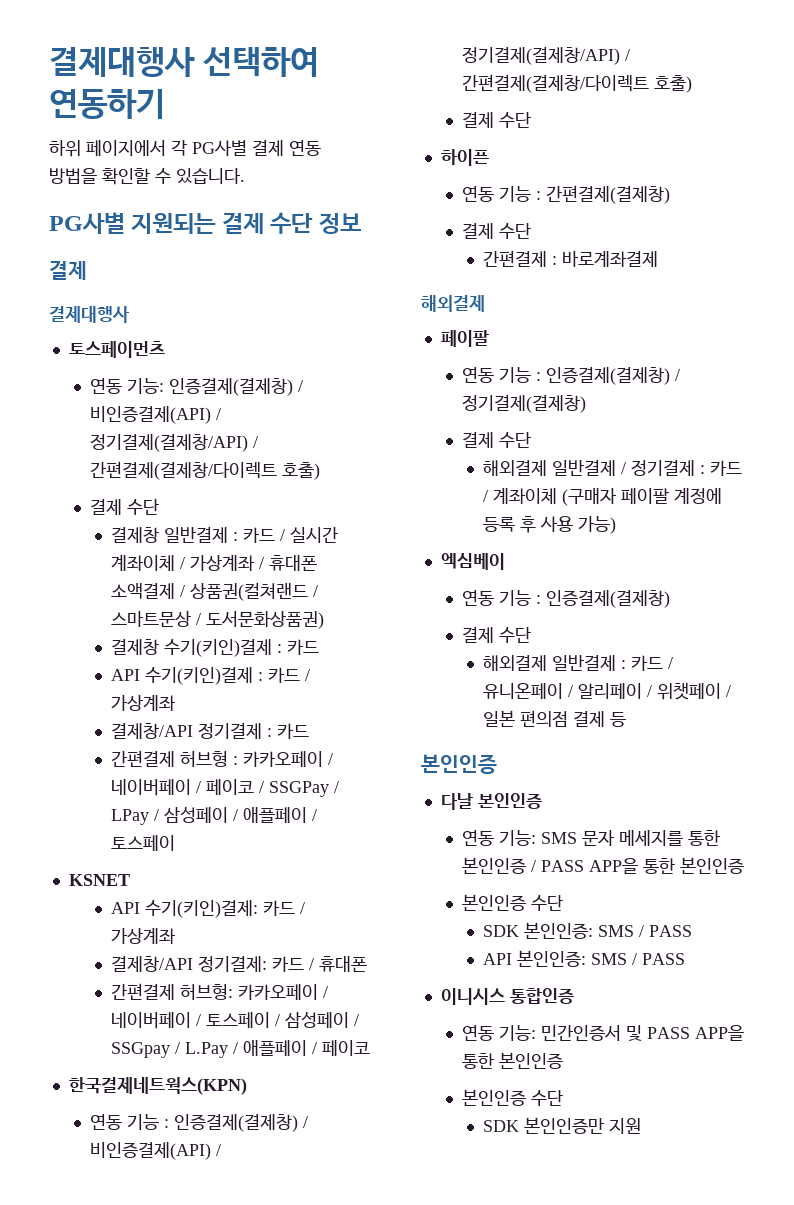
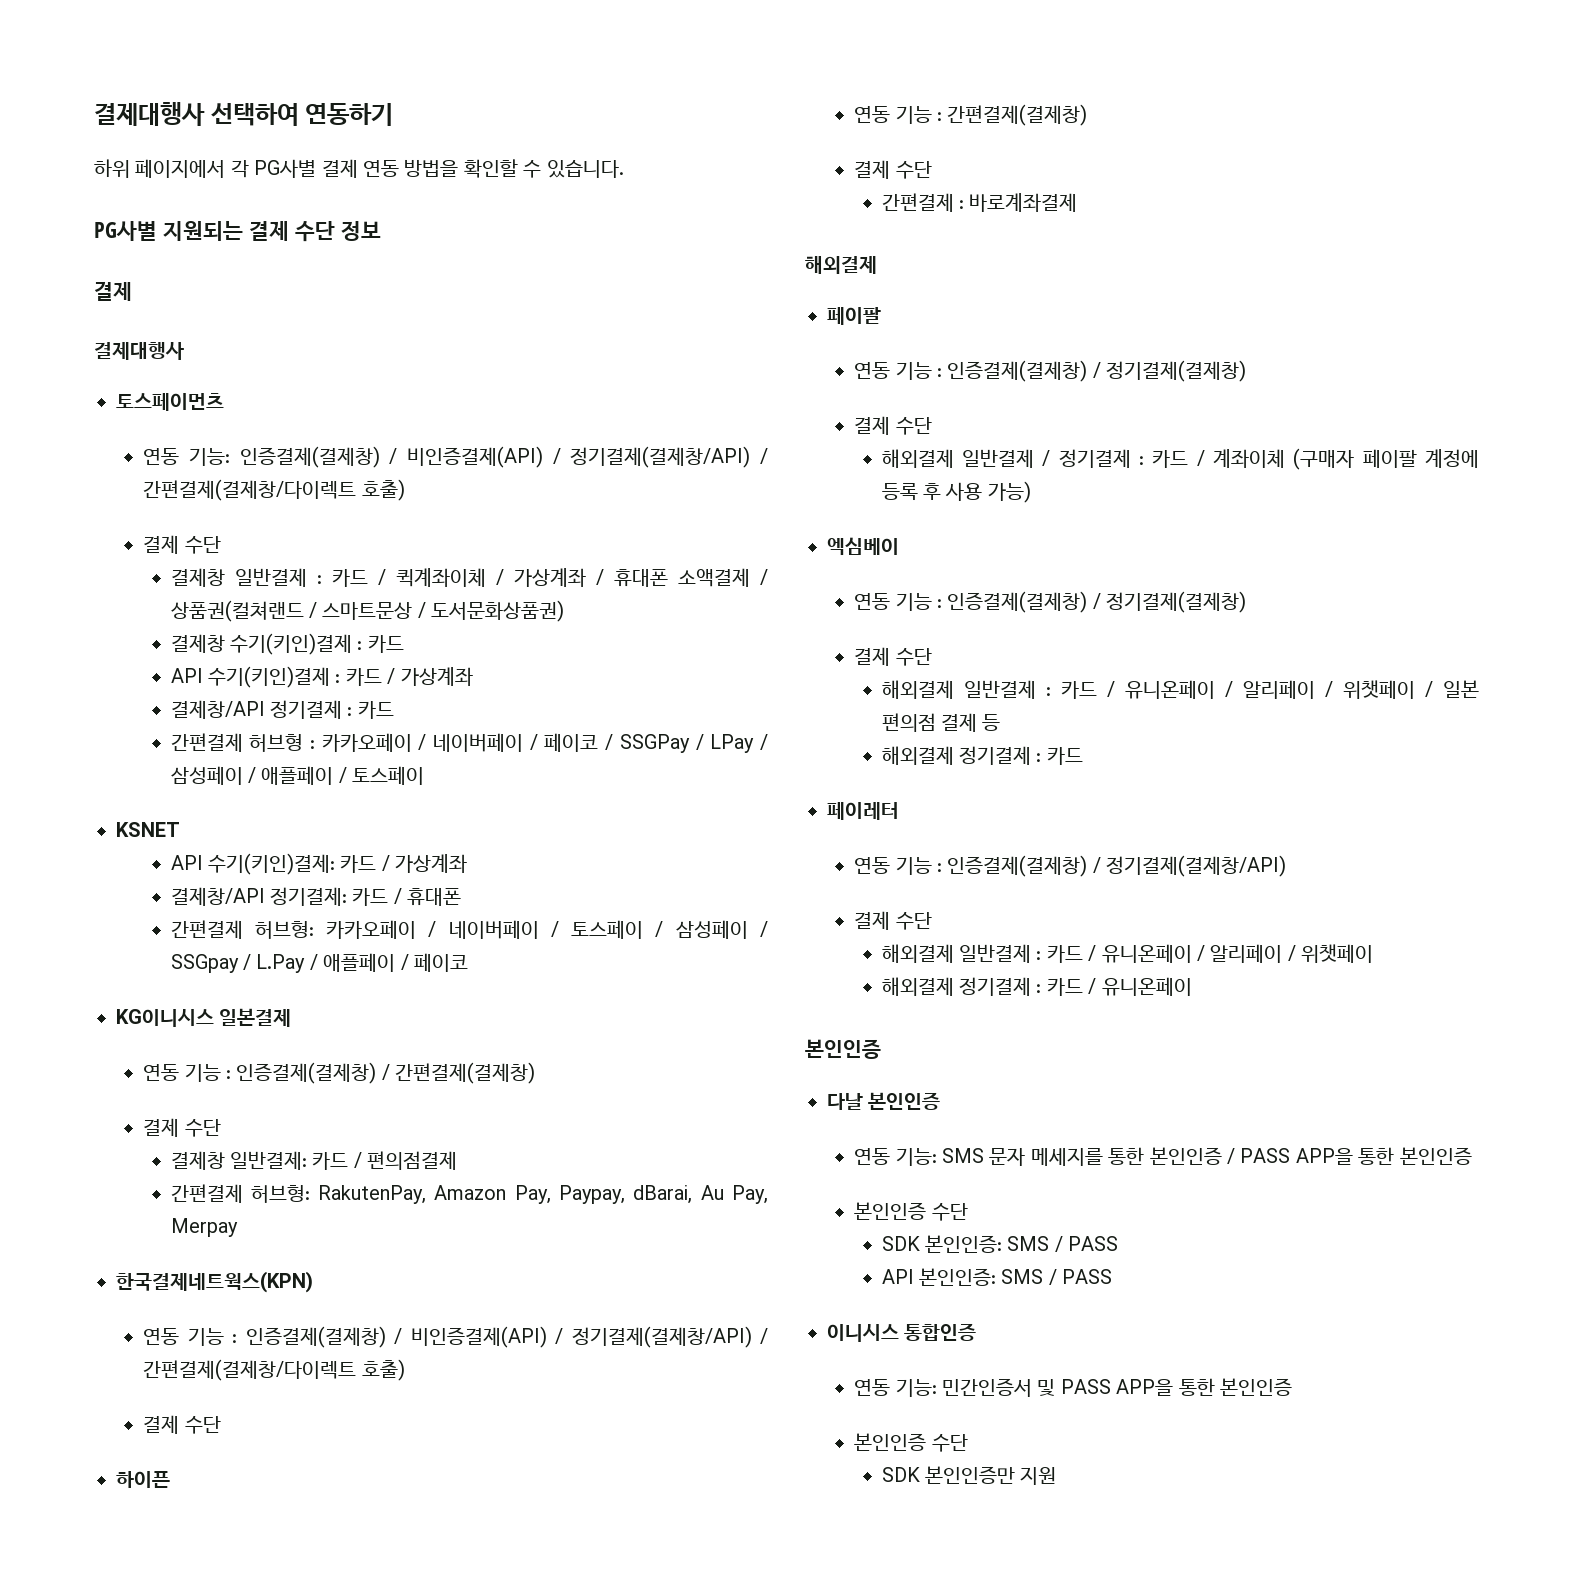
- 결제창 일반결제 : 카드 / 실시간 계좌이체 / 가상계좌 / 휴대폰 소액결제 / 상품권(컬쳐랜드 / 스마트문상 / 도서문화상품권)
+ 결제창 일반결제 : 카드 / 퀵계좌이체 / 가상계좌 / 휴대폰 소액결제 / 상품권(컬쳐랜드 / 스마트문상 / 도서문화상품권)
+ KG이니시스 일본결제
+ 연동 기능 : 인증결제(결제창) / 간편결제(결제창)
+ 결제 수단
+ 결제창 일반결제: 카드 / 편의점결제
+ 간편결제 허브형: RakutenPay, Amazon Pay, Paypay, dBarai, Au Pay, Merpay
  엑심베이
- 연동 기능 : 인증결제(결제창)
+ 연동 기능 : 인증결제(결제창) / 정기결제(결제창)
  해외결제 일반결제 : 카드 / 유니온페이 / 알리페이 / 위챗페이 / 일본 편의점 결제 등
+ 해외결제 정기결제 : 카드
+ 페이레터
+ 연동 기능 : 인증결제(결제창) / 정기결제(결제창/API)
+ 결제 수단
+ 해외결제 일반결제 : 카드 / 유니온페이 / 알리페이 / 위챗페이
+ 해외결제 정기결제 : 카드 / 유니온페이

